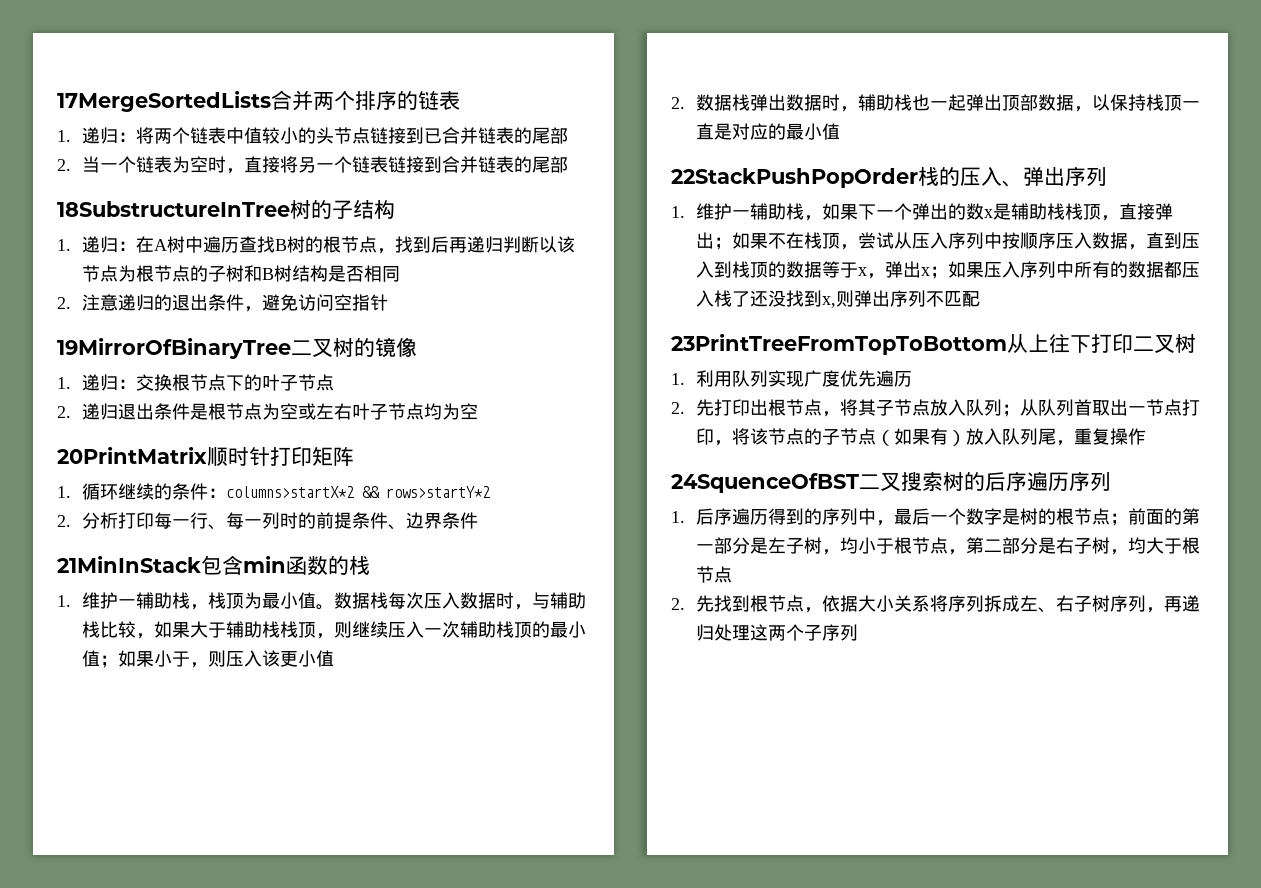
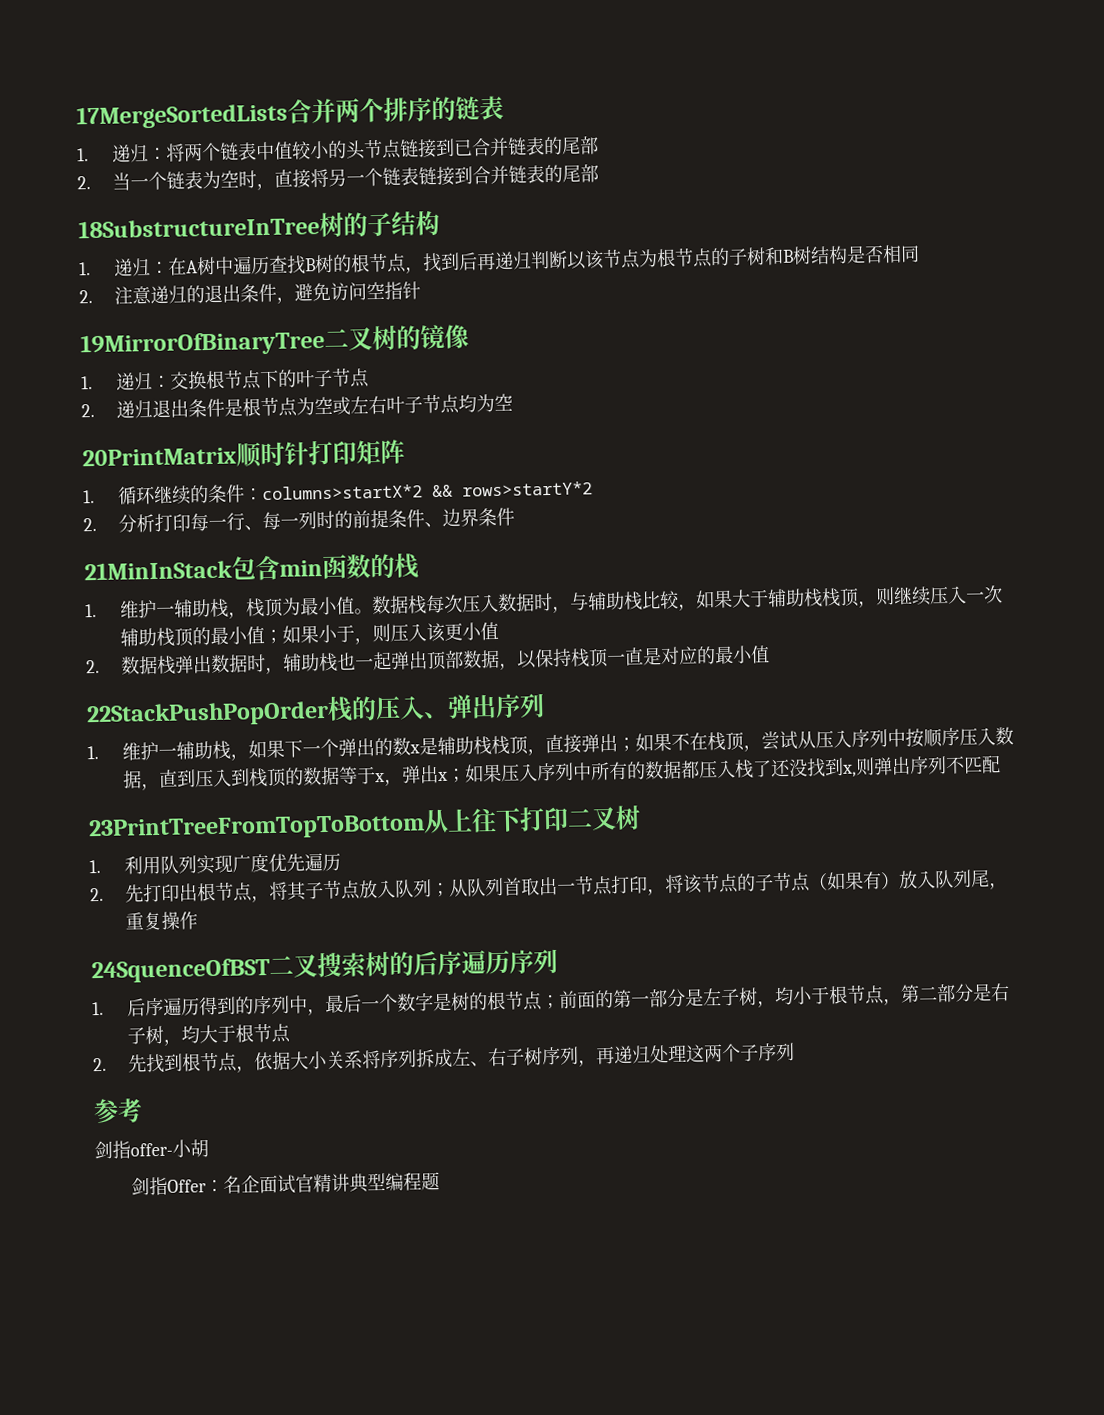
+ 参考
+ 剑指offer-小胡
+ 剑指Offer：名企面试官精讲典型编程题

